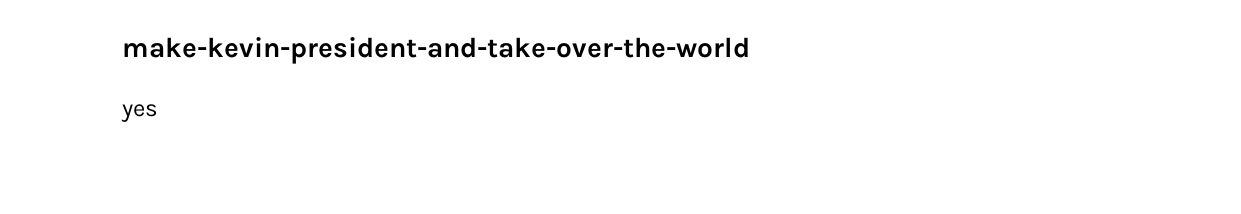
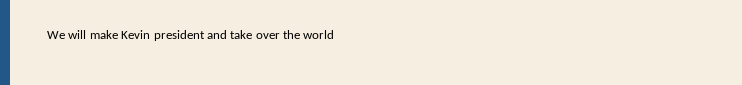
- make-kevin-president-and-take-over-the-world
- yes
+ We will make Kevin president and take over the world

